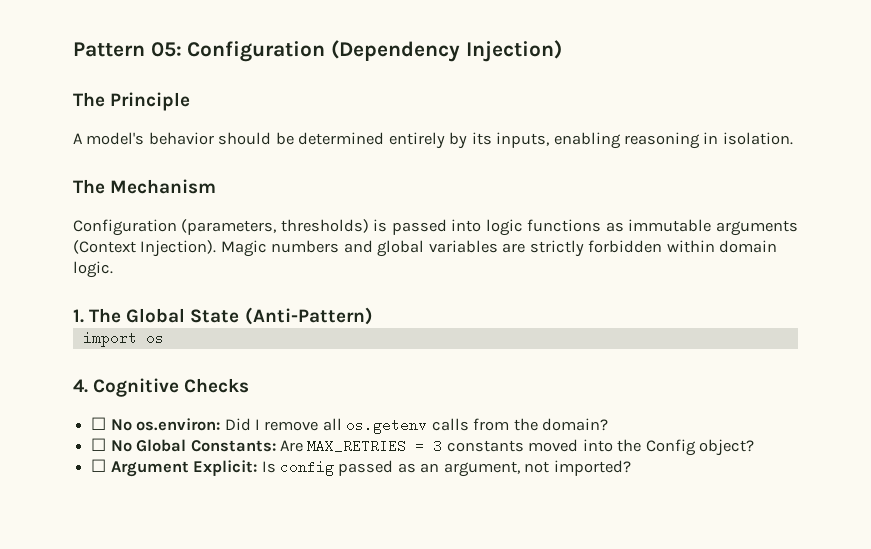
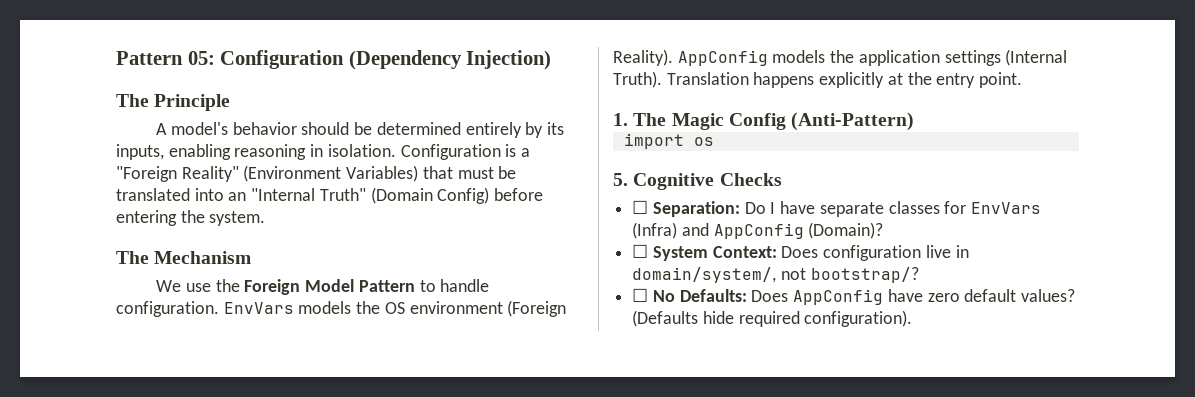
- A model's behavior should be determined entirely by its inputs, enabling reasoning in isolation.
+ A model's behavior should be determined entirely by its inputs, enabling reasoning in isolation. Configuration is a "Foreign Reality" (Environment Variables) that must be translated into an "Internal Truth" (Domain Config) before entering the system.
  The Mechanism
- Configuration (parameters, thresholds) is passed into logic functions as immutable arguments (Context Injection). Magic numbers and global variables are strictly forbidden within domain logic.
+ We use the Foreign Model Pattern to handle configuration. EnvVars models the OS environment (Foreign Reality). AppConfig models the application settings (Internal Truth). Translation happens explicitly at the entry point.
- 1. The Global State (Anti-Pattern)
+ 1. The Magic Config (Anti-Pattern)
- 4. Cognitive Checks
+ 5. Cognitive Checks
- ☐ No os.environ: Did I remove all os.getenv calls from the domain?
- ☐ No Global Constants: Are MAX_RETRIES = 3 constants moved into the Config object?
- ☐ Argument Explicit: Is config passed as an argument, not imported?
+ ☐ Separation: Do I have separate classes for EnvVars (Infra) and AppConfig (Domain)?
+ ☐ System Context: Does configuration live in domain/system/, not bootstrap/?
+ ☐ No Defaults: Does AppConfig have zero default values? (Defaults hide required configuration).

